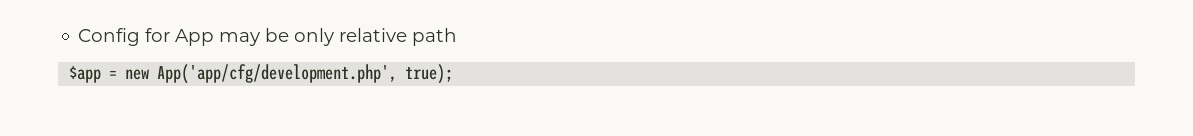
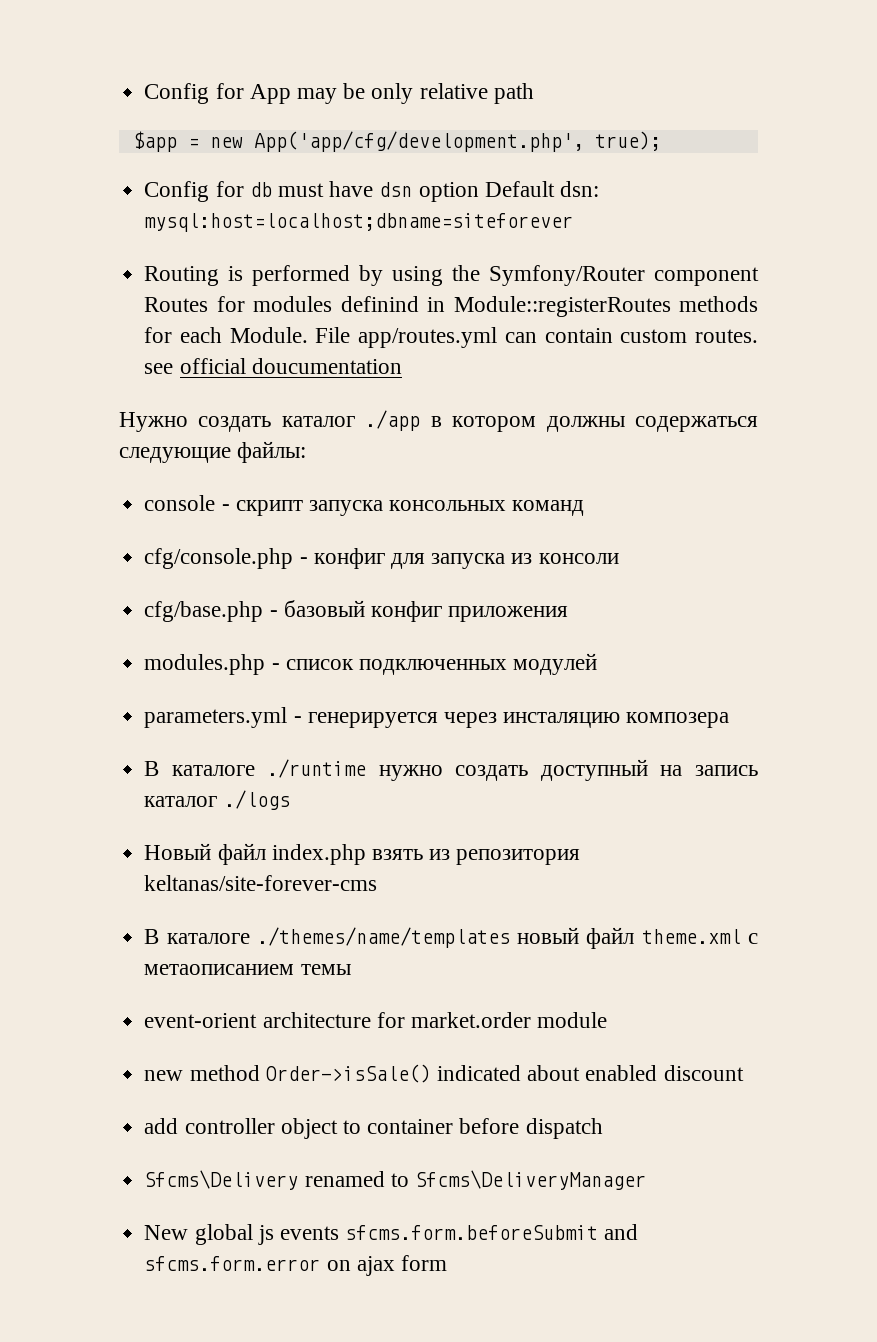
+ Config for db must have dsn option Default dsn: mysql:host=localhost;dbname=siteforever
+ Routing is performed by using the Symfony/Router component Routes for modules definind in Module::registerRoutes methods for each Module. File app/routes.yml can contain custom routes. see official doucumentation
+ Нужно создать каталог ./app в котором должны содержаться следующие файлы:
+ console - скрипт запуска консольных команд
+ cfg/console.php - конфиг для запуска из консоли
+ cfg/base.php - базовый конфиг приложения
+ modules.php - список подключенных модулей
+ parameters.yml - генерируется через инсталяцию композера
+ В каталоге ./runtime нужно создать доступный на запись каталог ./logs
+ Новый файл index.php взять из репозитория keltanas/site-forever-cms
+ В каталоге ./themes/name/templates новый файл theme.xml с метаописанием темы
+ event-orient architecture for market.order module
+ new method Order->isSale() indicated about enabled discount
+ add controller object to container before dispatch
+ Sfcms\Delivery renamed to Sfcms\DeliveryManager
+ New global js events sfcms.form.beforeSubmit and sfcms.form.error on ajax form

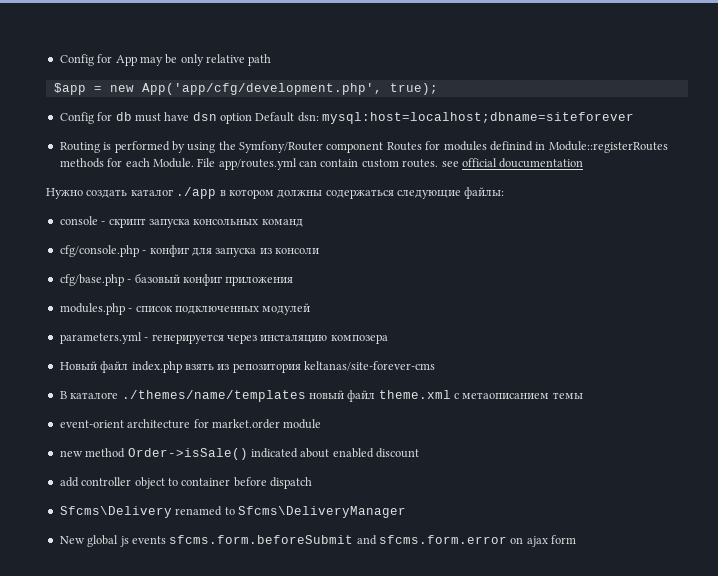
- В каталоге ./runtime нужно создать доступный на запись каталог ./logs

